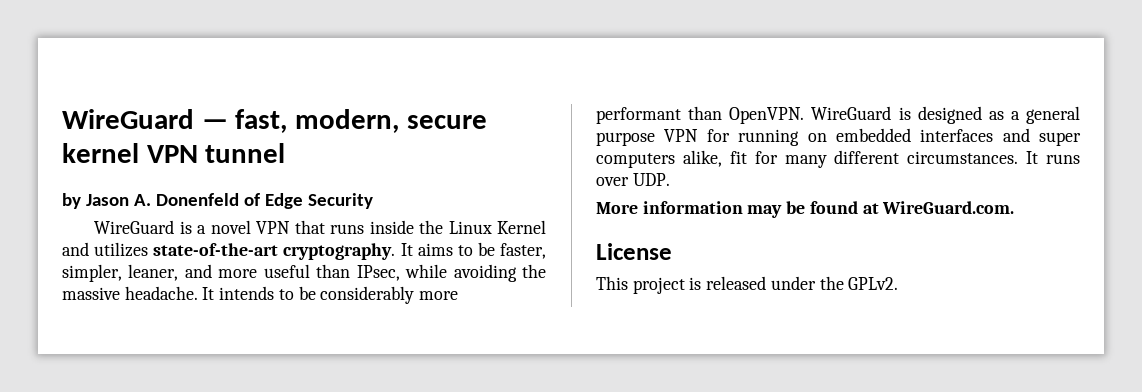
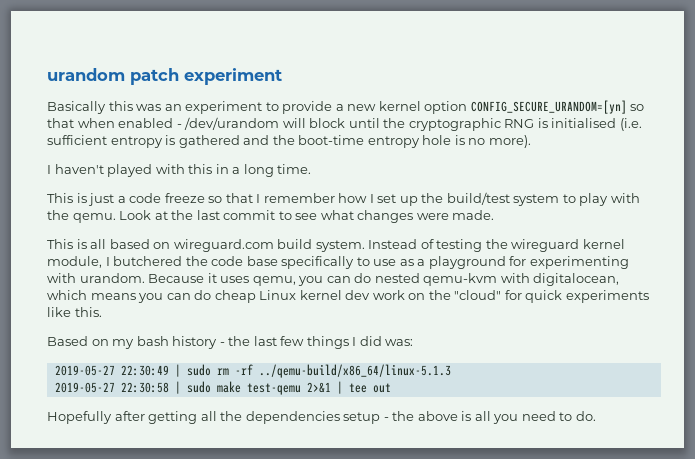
- WireGuard — fast, modern, secure kernel VPN tunnel
- by Jason A. Donenfeld of Edge Security
- WireGuard is a novel VPN that runs inside the Linux Kernel and utilizes state-of-the-art cryptography. It aims to be faster, simpler, leaner, and more useful than IPsec, while avoiding the massive headache. It intends to be considerably more performant than OpenVPN. WireGuard is designed as a general purpose VPN for running on embedded interfaces and super computers alike, fit for many different circumstances. It runs over UDP.
- More information may be found at WireGuard.com.
- License
- This project is released under the GPLv2.
+ urandom patch experiment
+ Basically this was an experiment to provide a new kernel option CONFIG_SECURE_URANDOM=[yn] so that when enabled - /dev/urandom will block until the cryptographic RNG is initialised (i.e. sufficient entropy is gathered and the boot-time entropy hole is no more).
+ I haven't played with this in a long time.
+ This is just a code freeze so that I remember how I set up the build/test system to play with the qemu. Look at the last commit to see what changes were made.
+ This is all based on wireguard.com build system. Instead of testing the wireguard kernel module, I butchered the code base specifically to use as a playground for experimenting with urandom. Because it uses qemu, you can do nested qemu-kvm with digitalocean, which means you can do cheap Linux kernel dev work on the "cloud" for quick experiments like this.
+ Based on my bash history - the last few things I did was:
+ 2019-05-27 22:30:49 | sudo rm -rf ../qemu-build/x86_64/linux-5.1.3
+ 2019-05-27 22:30:58 | sudo make test-qemu 2>&1 | tee out
+ Hopefully after getting all the dependencies setup - the above is all you need to do.

